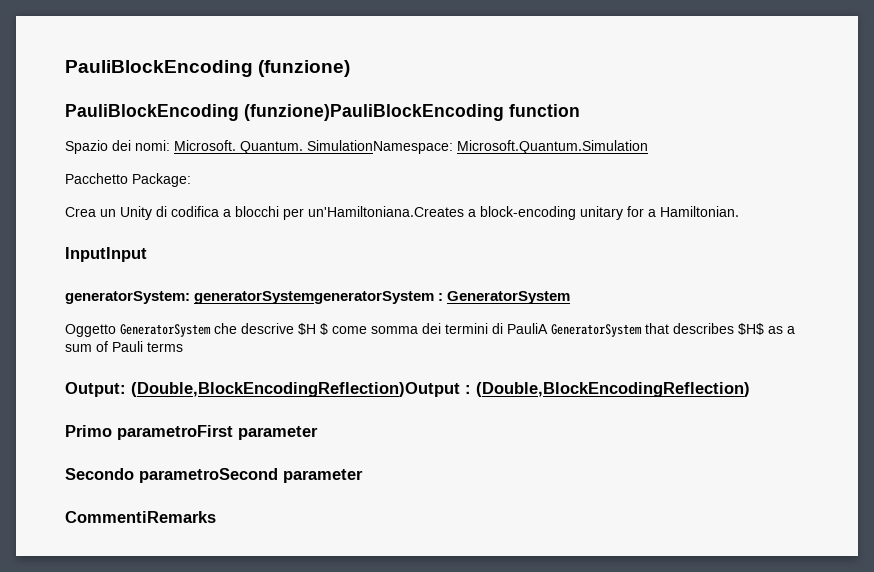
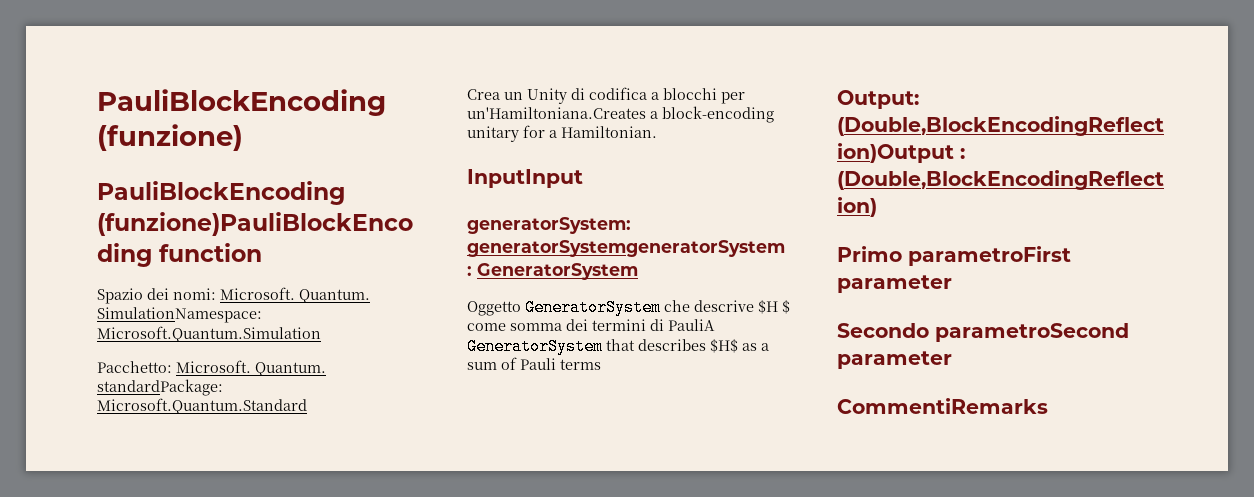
- Pacchetto Package:
+ Pacchetto: Microsoft. Quantum. standardPackage: Microsoft.Quantum.Standard

